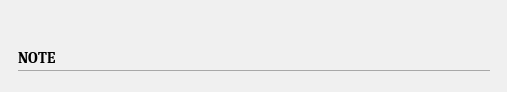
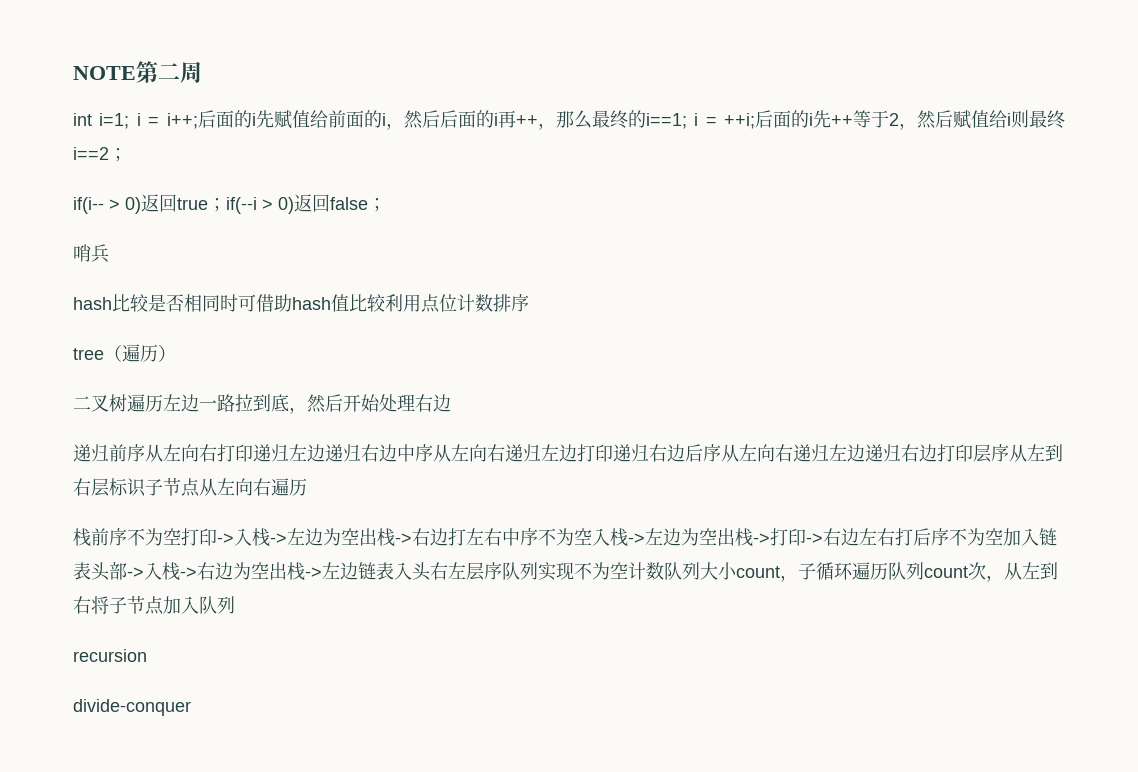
- NOTE
+ NOTE第二周
+ int i=1; i = i++;后面的i先赋值给前面的i，然后后面的i再++，那么最终的i==1; i = ++i;后面的i先++等于2，然后赋值给i则最终i==2；
+ if(i-- > 0)返回true；if(--i > 0)返回false；
+ 哨兵
+ hash比较是否相同时可借助hash值比较利用点位计数排序
+ tree（遍历）
+ 二叉树遍历左边一路拉到底，然后开始处理右边
+ 递归前序从左向右打印递归左边递归右边中序从左向右递归左边打印递归右边后序从左向右递归左边递归右边打印层序从左到右层标识子节点从左向右遍历
+ 栈前序不为空打印->入栈->左边为空出栈->右边打左右中序不为空入栈->左边为空出栈->打印->右边左右打后序不为空加入链表头部->入栈->右边为空出栈->左边链表入头右左层序队列实现不为空计数队列大小count，子循环遍历队列count次，从左到右将子节点加入队列
+ recursion
+ divide-conquer

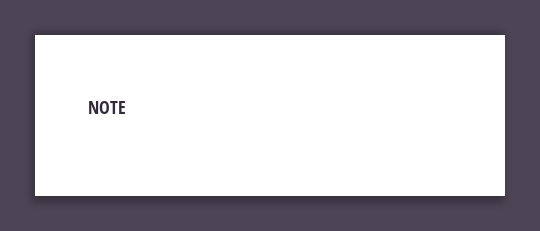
- NOTE第二周
- int i=1; i = i++;后面的i先赋值给前面的i，然后后面的i再++，那么最终的i==1; i = ++i;后面的i先++等于2，然后赋值给i则最终i==2；
- if(i-- > 0)返回true；if(--i > 0)返回false；
- 哨兵
- hash比较是否相同时可借助hash值比较利用点位计数排序
- tree（遍历）
- 二叉树遍历左边一路拉到底，然后开始处理右边
- 递归前序从左向右打印递归左边递归右边中序从左向右递归左边打印递归右边后序从左向右递归左边递归右边打印层序从左到右层标识子节点从左向右遍历
- 栈前序不为空打印->入栈->左边为空出栈->右边打左右中序不为空入栈->左边为空出栈->打印->右边左右打后序不为空加入链表头部->入栈->右边为空出栈->左边链表入头右左层序队列实现不为空计数队列大小count，子循环遍历队列count次，从左到右将子节点加入队列
- recursion
- divide-conquer
+ NOTE

